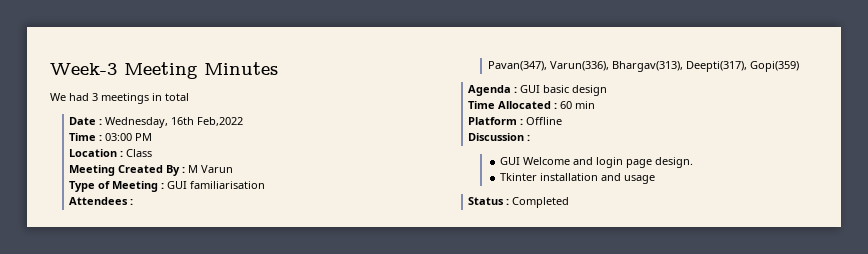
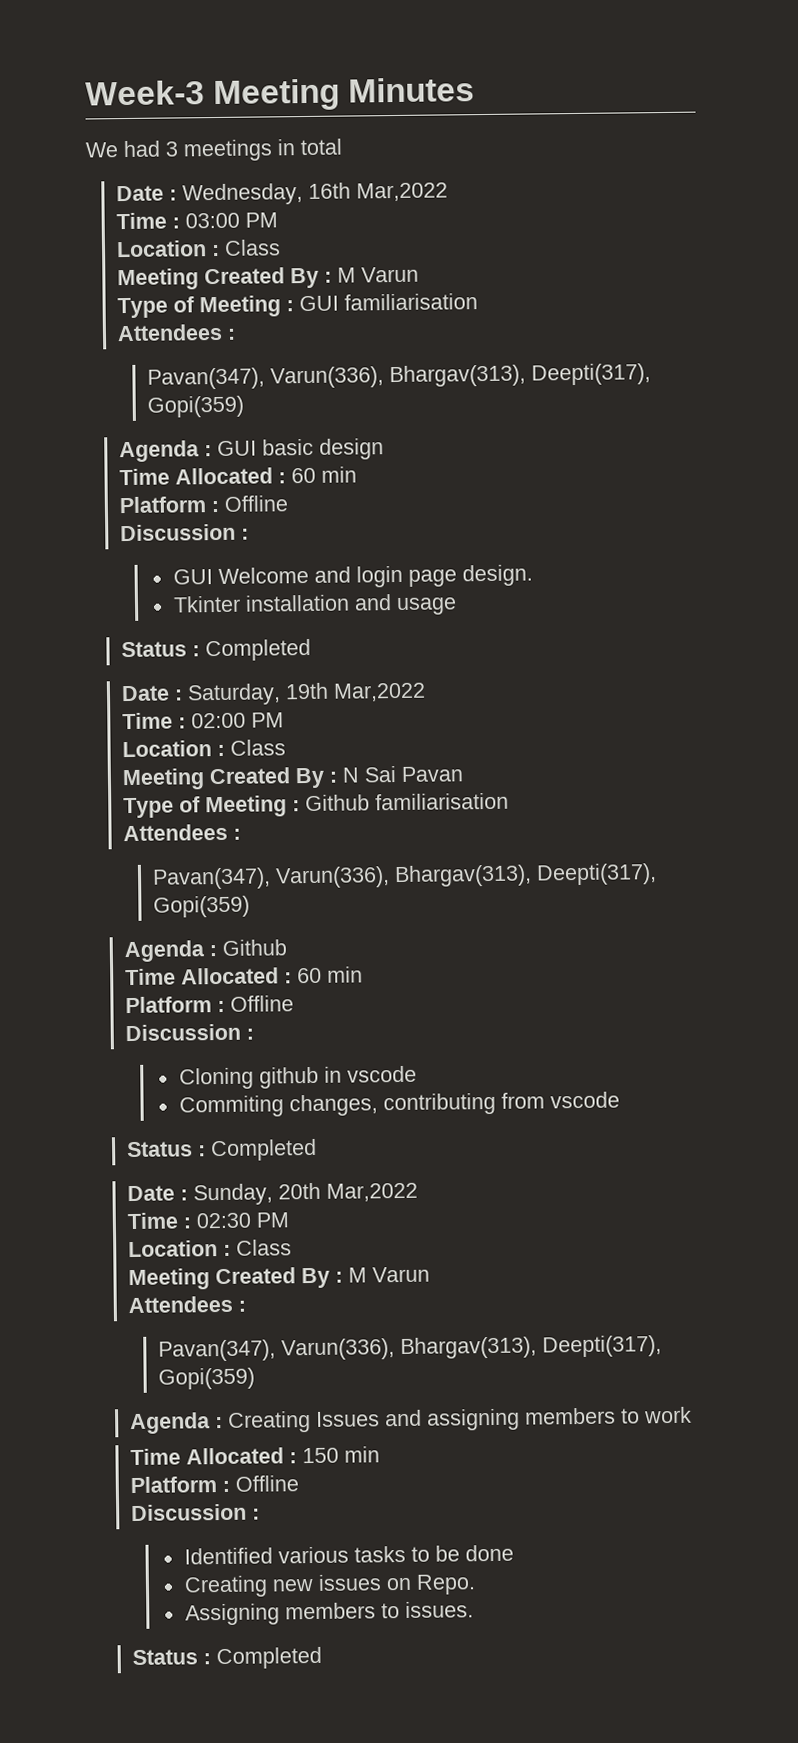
- Date : Wednesday, 16th Feb,2022
+ Date : Wednesday, 16th Mar,2022
+ Date : Saturday, 19th Mar,2022
+ Time : 02:00 PM
+ Location : Class
+ Meeting Created By : N Sai Pavan
+ Type of Meeting : Github familiarisation
+ Attendees :
+ Pavan(347), Varun(336), Bhargav(313), Deepti(317), Gopi(359)
+ Agenda : Github
+ Time Allocated : 60 min
+ Platform : Offline
+ Discussion :
+ Cloning github in vscode
+ Commiting changes, contributing from vscode
+ Status : Completed
+ Date : Sunday, 20th Mar,2022
+ Time : 02:30 PM
+ Location : Class
+ Meeting Created By : M Varun
+ Attendees :
+ Pavan(347), Varun(336), Bhargav(313), Deepti(317), Gopi(359)
+ Agenda : Creating Issues and assigning members to work
+ Time Allocated : 150 min
+ Platform : Offline
+ Discussion :
+ Identified various tasks to be done
+ Creating new issues on Repo.
+ Assigning members to issues.
+ Status : Completed

